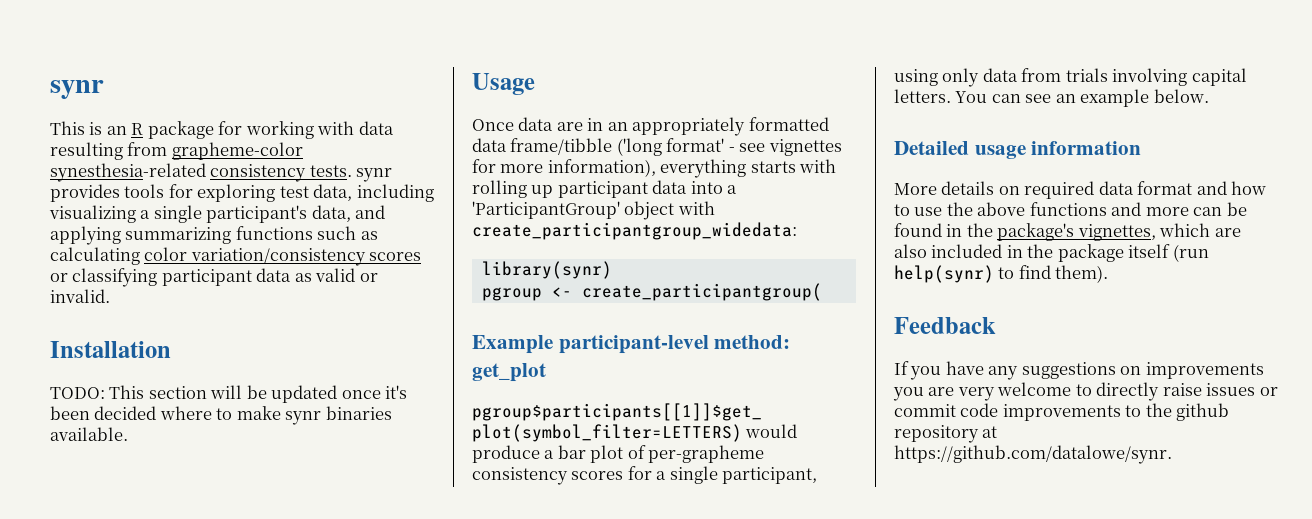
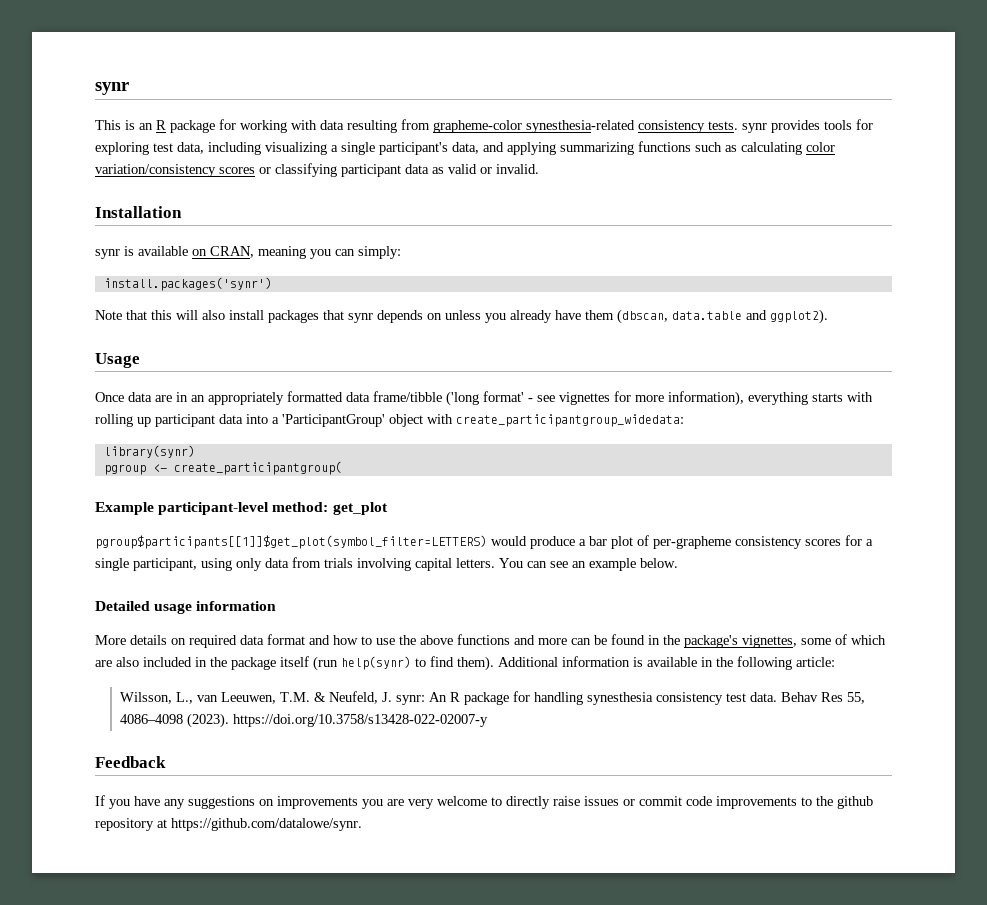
- TODO: This section will be updated once it's been decided where to make synr binaries available.
+ synr is available on CRAN, meaning you can simply:
+ install.packages('synr')
+ Note that this will also install packages that synr depends on unless you already have them (dbscan, data.table and ggplot2).
- More details on required data format and how to use the above functions and more can be found in the package's vignettes, which are also included in the package itself (run help(synr) to find them).
+ More details on required data format and how to use the above functions and more can be found in the package's vignettes, some of which are also included in the package itself (run help(synr) to find them). Additional information is available in the following article:
+ Wilsson, L., van Leeuwen, T.M. & Neufeld, J. synr: An R package for handling synesthesia consistency test data. Behav Res 55, 4086–4098 (2023). https://doi.org/10.3758/s13428-022-02007-y

